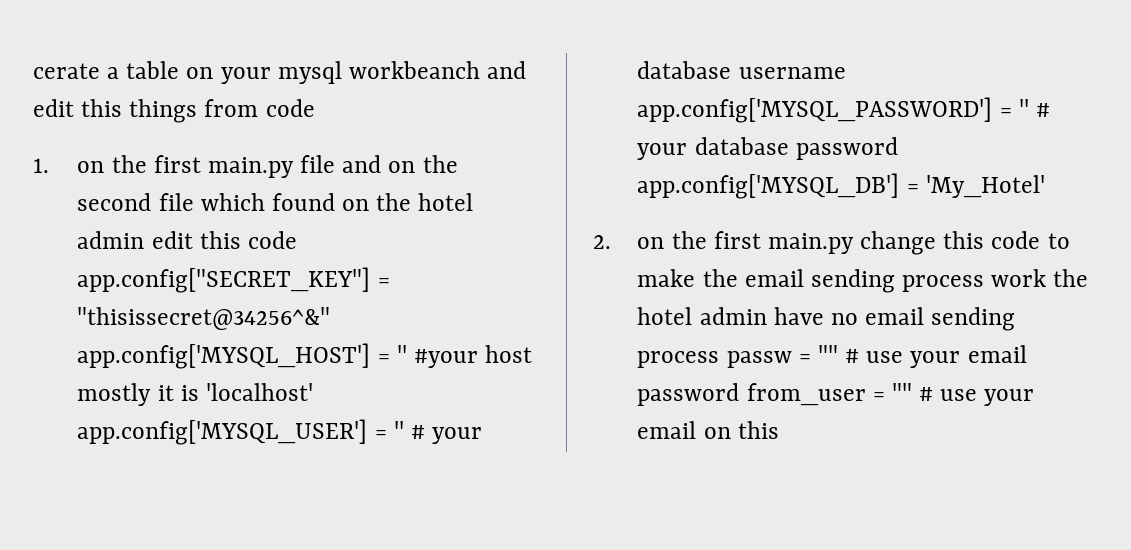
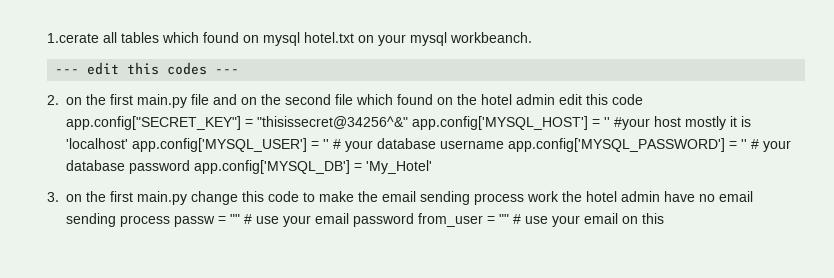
- cerate a table on your mysql workbeanch and edit this things from code
- 1. on the first main.py file and on the second file which found on the hotel admin edit this code app.config["SECRET_KEY"] = "thisissecret@34256^&" app.config['MYSQL_HOST'] = '' #your host mostly it is 'localhost' app.config['MYSQL_USER'] = '' # your database username app.config['MYSQL_PASSWORD'] = '' # your database password app.config['MYSQL_DB'] = 'My_Hotel'
+ 1.cerate all tables which found on mysql hotel.txt on your mysql workbeanch.
+ --- edit this codes ---
+ 2. on the first main.py file and on the second file which found on the hotel admin edit this code app.config["SECRET_KEY"] = "thisissecret@34256^&" app.config['MYSQL_HOST'] = '' #your host mostly it is 'localhost' app.config['MYSQL_USER'] = '' # your database username app.config['MYSQL_PASSWORD'] = '' # your database password app.config['MYSQL_DB'] = 'My_Hotel'
- 2. on the first main.py change this code to make the email sending process work the hotel admin have no email sending process passw = "" # use your email password from_user = "" # use your email on this
+ 3. on the first main.py change this code to make the email sending process work the hotel admin have no email sending process passw = "" # use your email password from_user = "" # use your email on this

